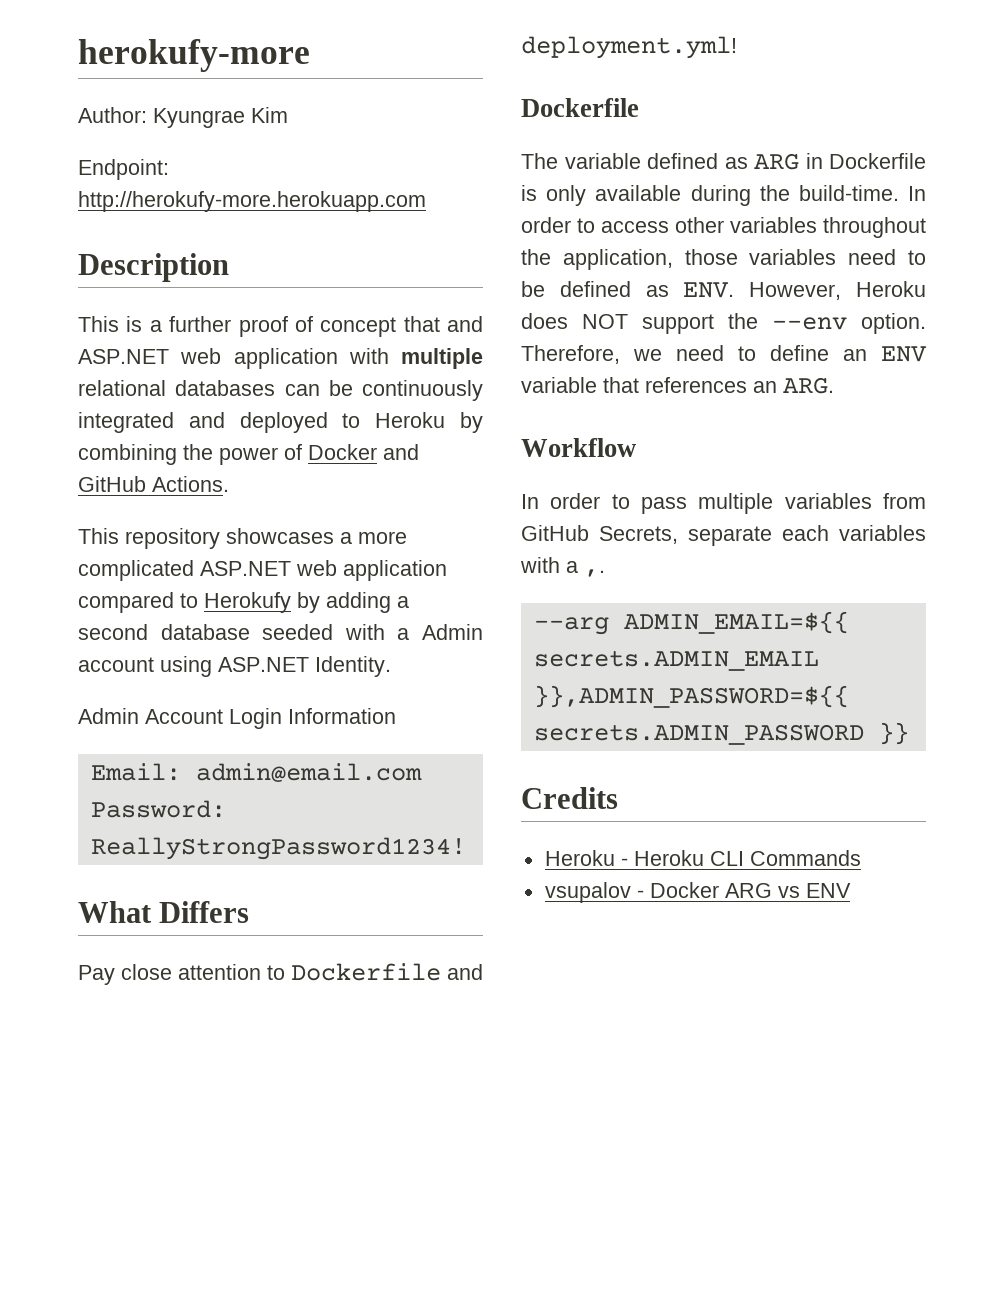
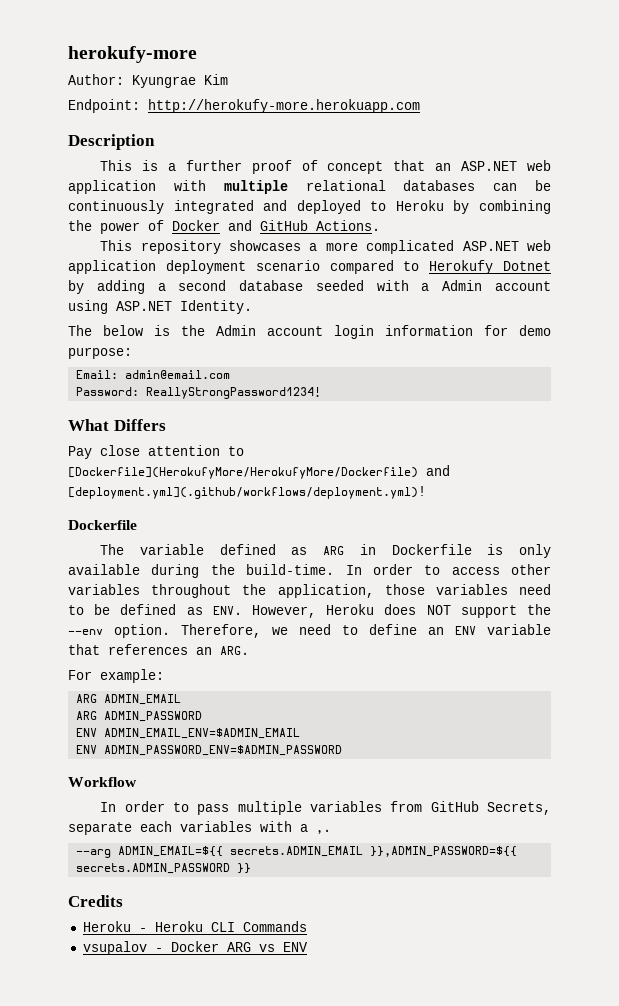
- This is a further proof of concept that and ASP.NET web application with multiple relational databases can be continuously integrated and deployed to Heroku by combining the power of Docker and GitHub Actions.
+ This is a further proof of concept that an ASP.NET web application with multiple relational databases can be continuously integrated and deployed to Heroku by combining the power of Docker and GitHub Actions.
- This repository showcases a more complicated ASP.NET web application compared to Herokufy by adding a second database seeded with a Admin account using ASP.NET Identity.
+ This repository showcases a more complicated ASP.NET web application deployment scenario compared to Herokufy Dotnet by adding a second database seeded with a Admin account using ASP.NET Identity.
- Admin Account Login Information
+ The below is the Admin account login information for demo purpose:
- Pay close attention to Dockerfile and deployment.yml!
+ Pay close attention to [Dockerfile](HerokufyMore/HerokufyMore/Dockerfile) and [deployment.yml](.github/workflows/deployment.yml)!
+ For example:
+ ARG ADMIN_EMAIL
+ ARG ADMIN_PASSWORD
+ ENV ADMIN_EMAIL_ENV=$ADMIN_EMAIL
+ ENV ADMIN_PASSWORD_ENV=$ADMIN_PASSWORD

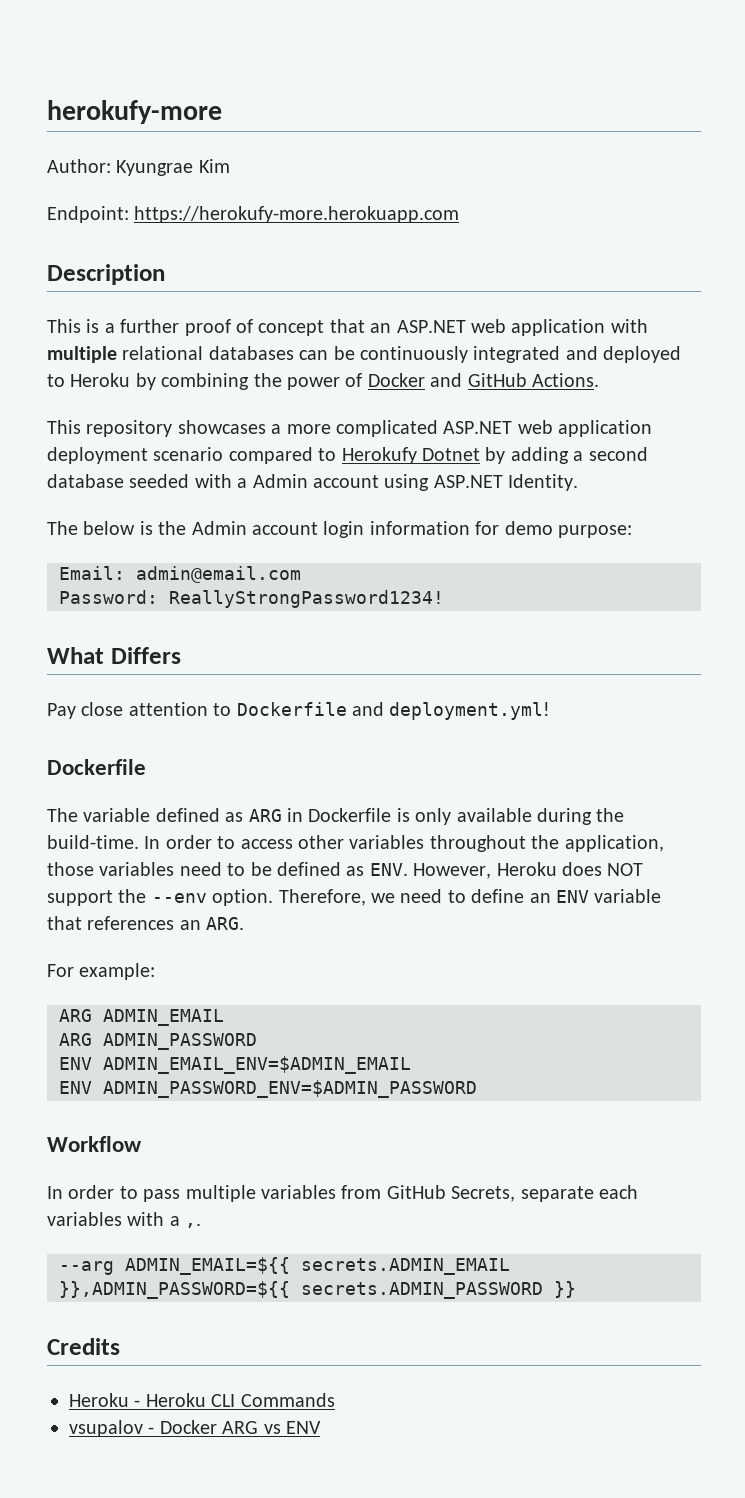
- Endpoint: http://herokufy-more.herokuapp.com
+ Endpoint: https://herokufy-more.herokuapp.com
- Pay close attention to [Dockerfile](HerokufyMore/HerokufyMore/Dockerfile) and [deployment.yml](.github/workflows/deployment.yml)!
+ Pay close attention to Dockerfile and deployment.yml!

